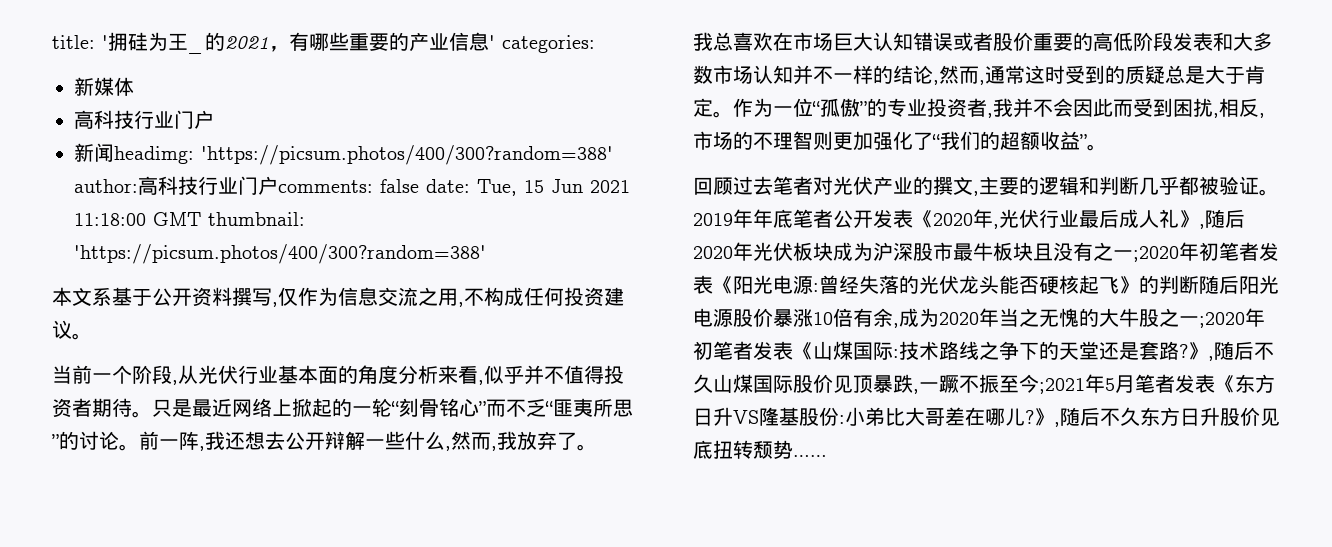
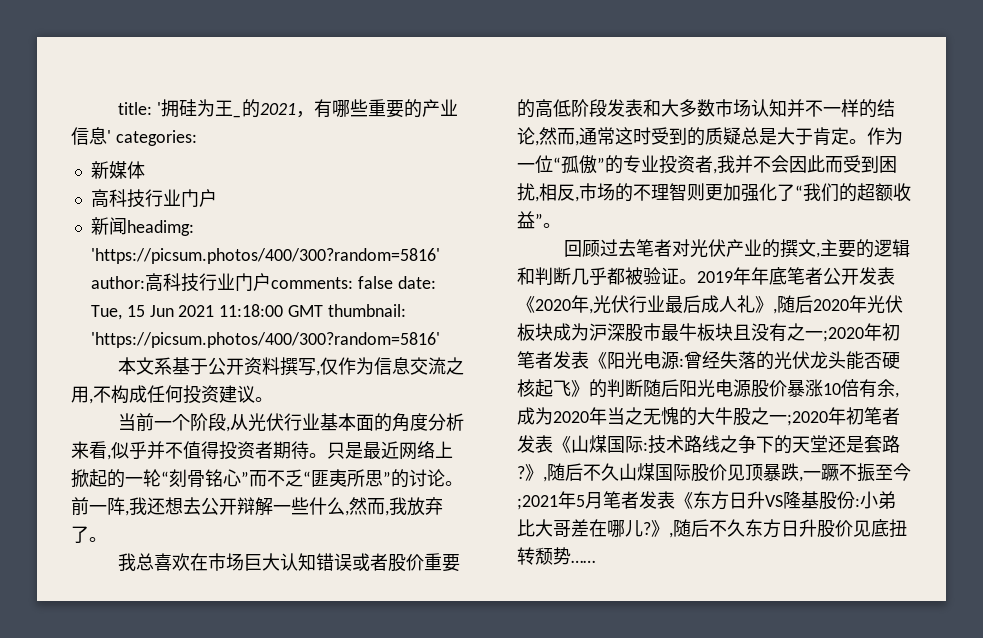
- 新闻headimg: 'https://picsum.photos/400/300?random=388' author:高科技行业门户comments: false date: Tue, 15 Jun 2021 11:18:00 GMT thumbnail: 'https://picsum.photos/400/300?random=388'
+ 新闻headimg: 'https://picsum.photos/400/300?random=5816' author:高科技行业门户comments: false date: Tue, 15 Jun 2021 11:18:00 GMT thumbnail: 'https://picsum.photos/400/300?random=5816'

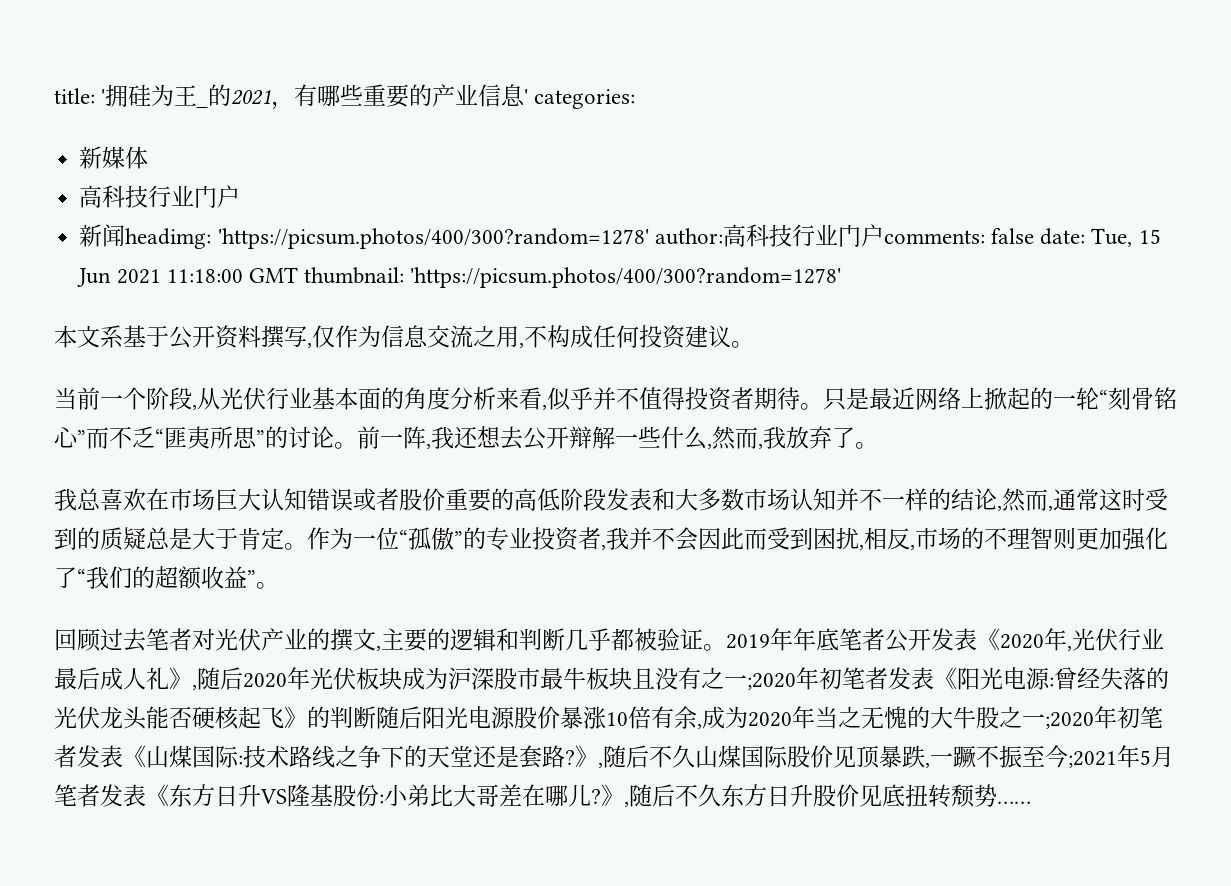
- 新闻headimg: 'https://picsum.photos/400/300?random=5816' author:高科技行业门户comments: false date: Tue, 15 Jun 2021 11:18:00 GMT thumbnail: 'https://picsum.photos/400/300?random=5816'
+ 新闻headimg: 'https://picsum.photos/400/300?random=1278' author:高科技行业门户comments: false date: Tue, 15 Jun 2021 11:18:00 GMT thumbnail: 'https://picsum.photos/400/300?random=1278'

